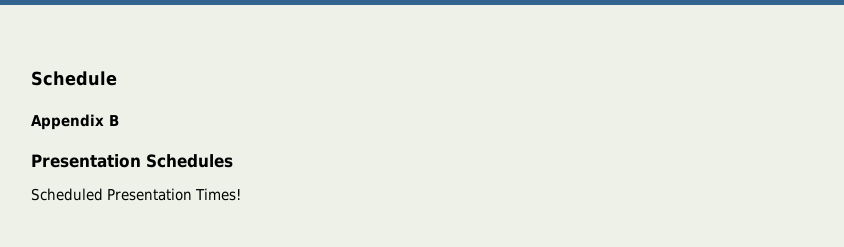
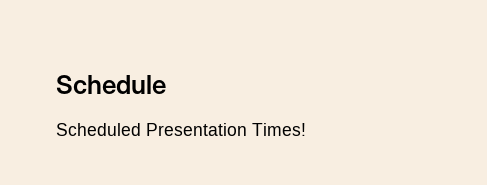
- Appendix B
- Presentation Schedules

